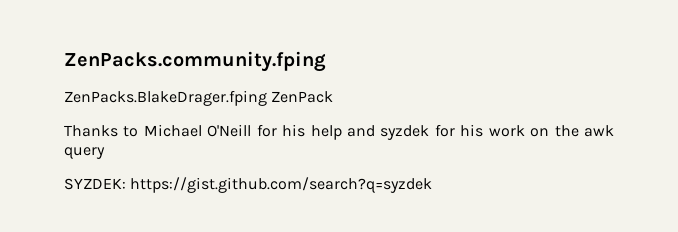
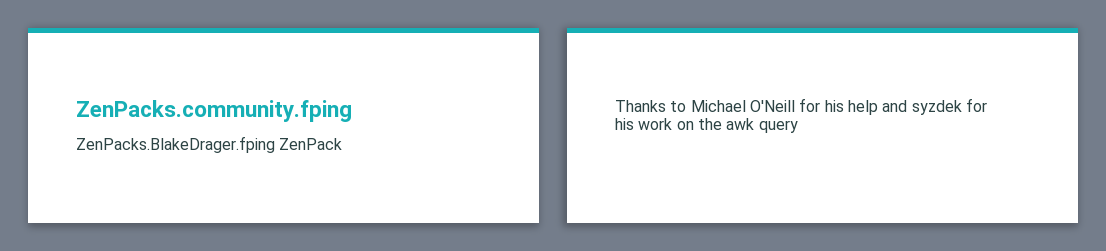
- SYZDEK: https://gist.github.com/search?q=syzdek

